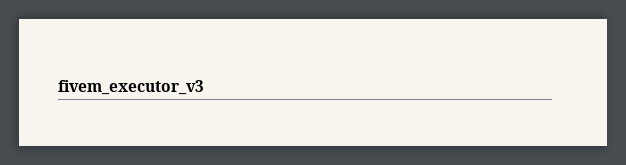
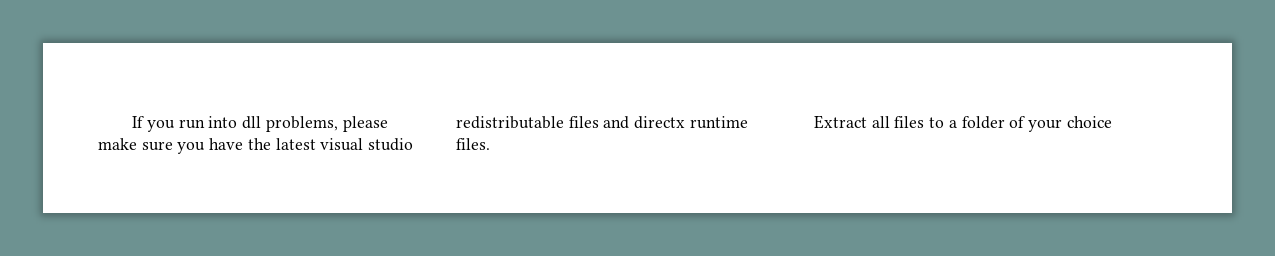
- fivem_executor_v3
+ If you run into dll problems, please make sure you have the latest visual studio redistributable files and directx runtime files.
+ Extract all files to a folder of your choice

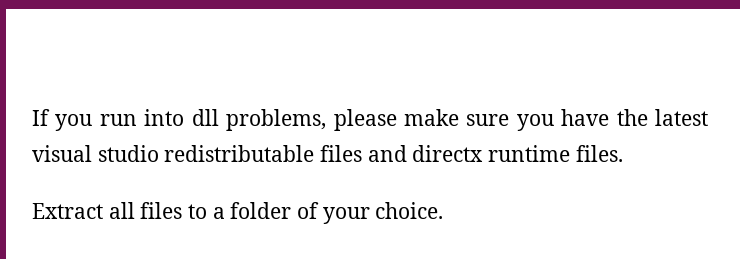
- Extract all files to a folder of your choice
+ Extract all files to a folder of your choice.

